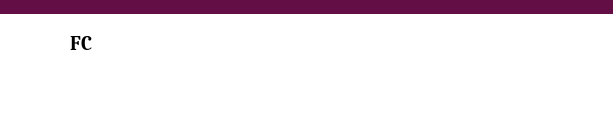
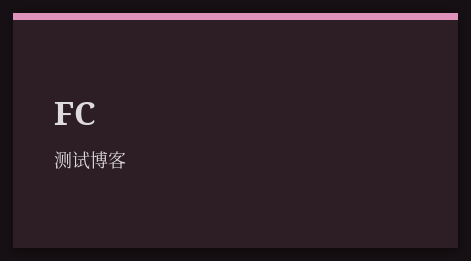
+ 测试博客

